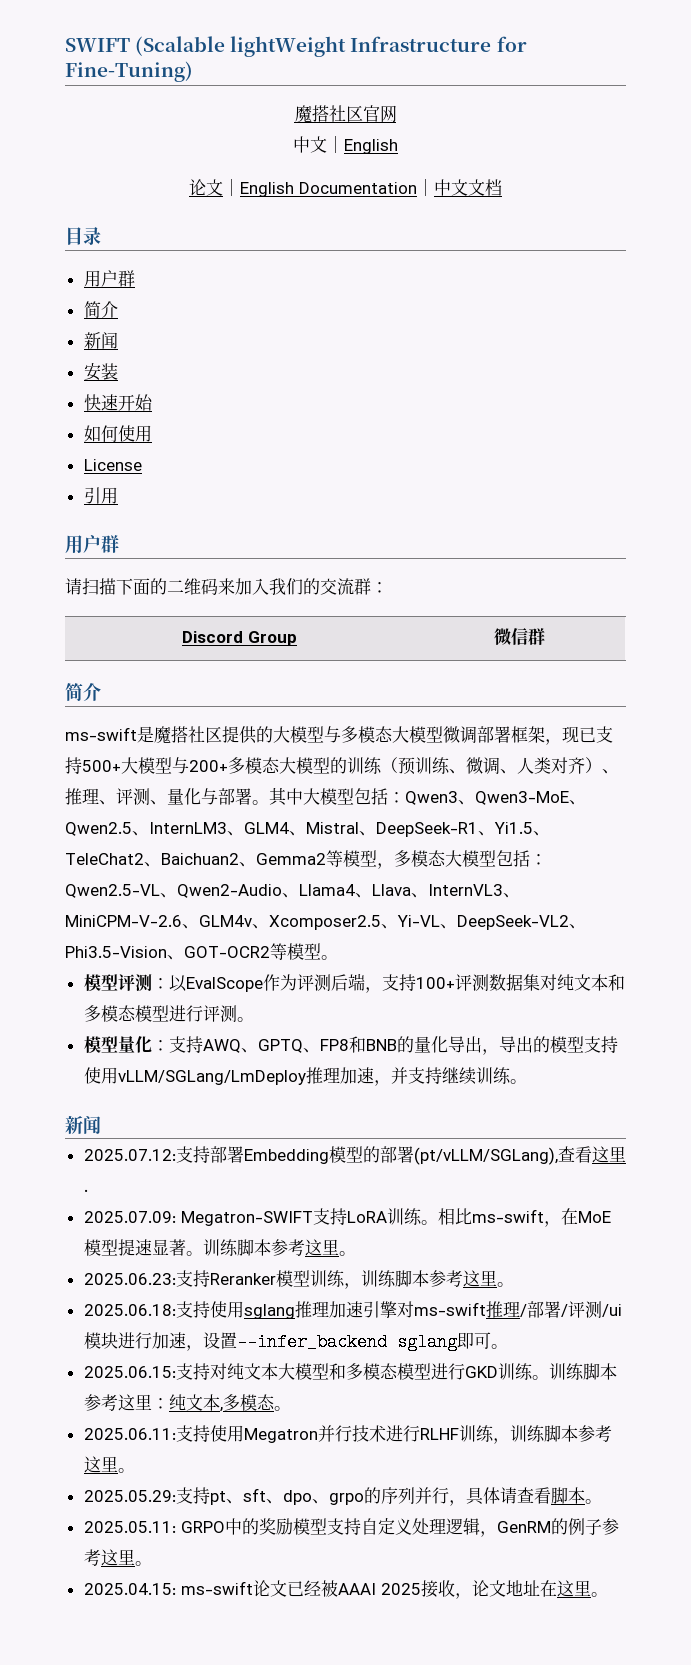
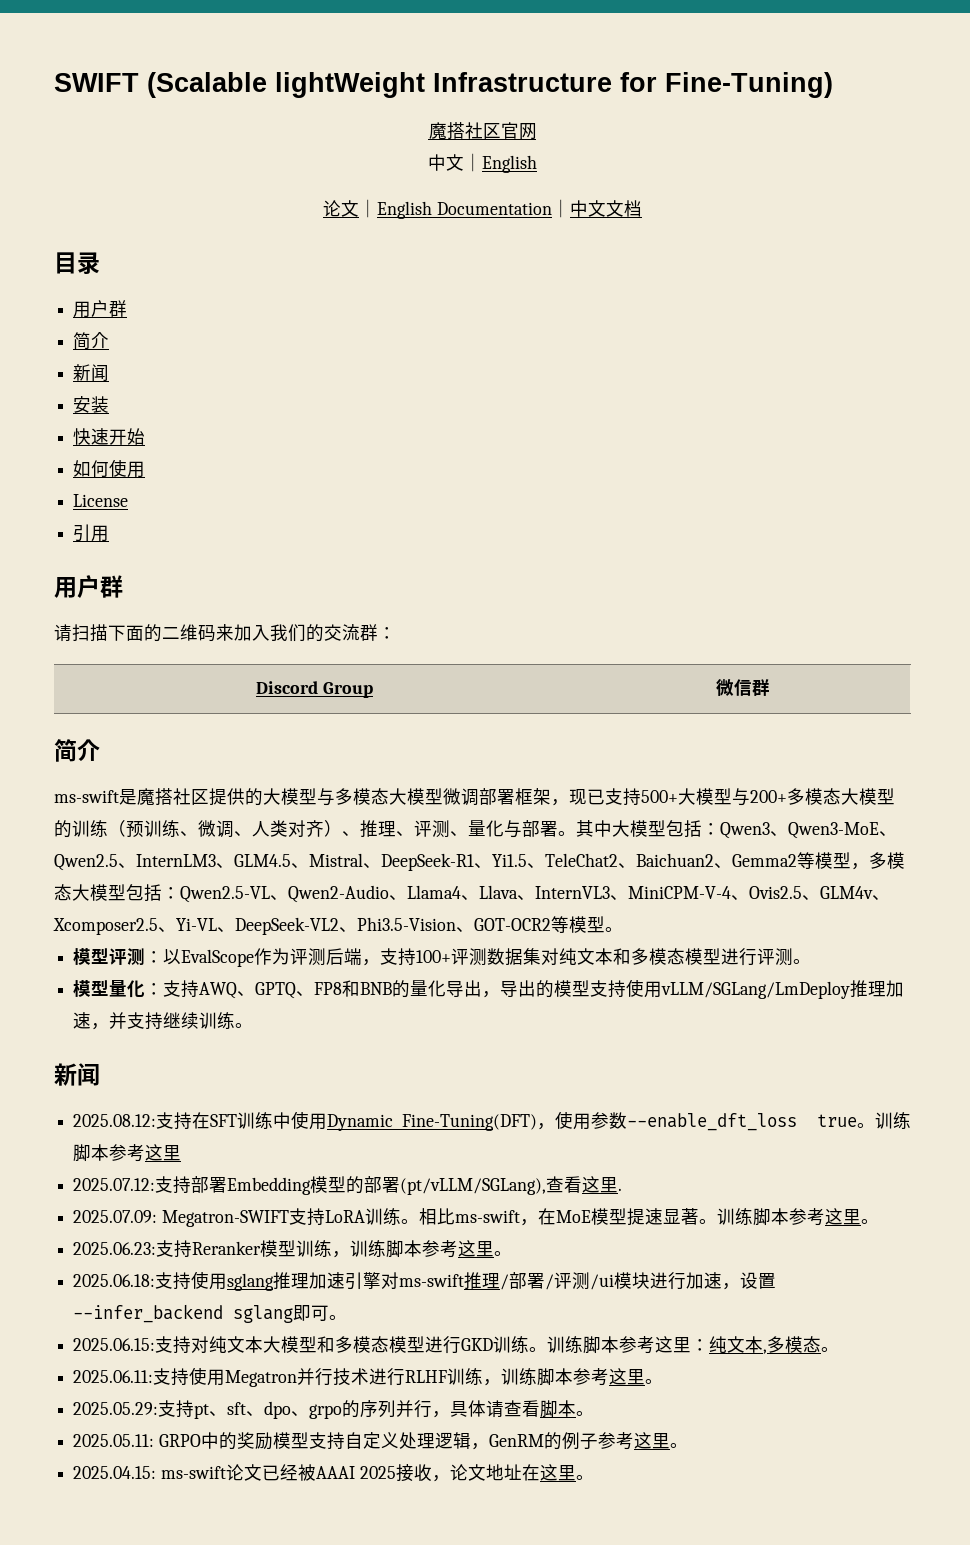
- 其中大模型包括：Qwen3、Qwen3-MoE、Qwen2.5、InternLM3、GLM4、Mistral、DeepSeek-R1、Yi1.5、TeleChat2、Baichuan2、Gemma2等模型，多模态大模型包括：Qwen2.5-VL、Qwen2-Audio、Llama4、Llava、InternVL3、MiniCPM-V-2.6、GLM4v、Xcomposer2.5、Yi-VL、DeepSeek-VL2、Phi3.5-Vision、GOT-OCR2等模型。
+ 其中大模型包括：Qwen3、Qwen3-MoE、Qwen2.5、InternLM3、GLM4.5、Mistral、DeepSeek-R1、Yi1.5、TeleChat2、Baichuan2、Gemma2等模型，多模态大模型包括：Qwen2.5-VL、Qwen2-Audio、Llama4、Llava、InternVL3、MiniCPM-V-4、Ovis2.5、GLM4v、Xcomposer2.5、Yi-VL、DeepSeek-VL2、Phi3.5-Vision、GOT-OCR2等模型。
+ 2025.08.12:支持在SFT训练中使用Dynamic Fine-Tuning(DFT)，使用参数--enable_dft_loss true。训练脚本参考这里

